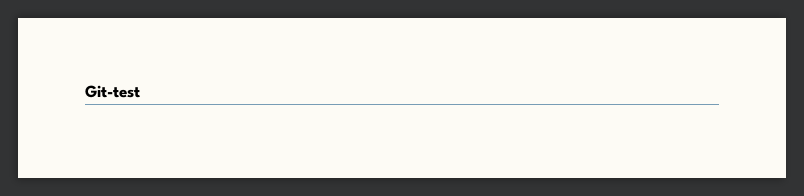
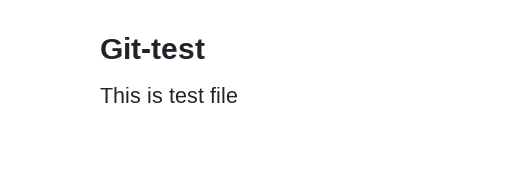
+ This is test file

